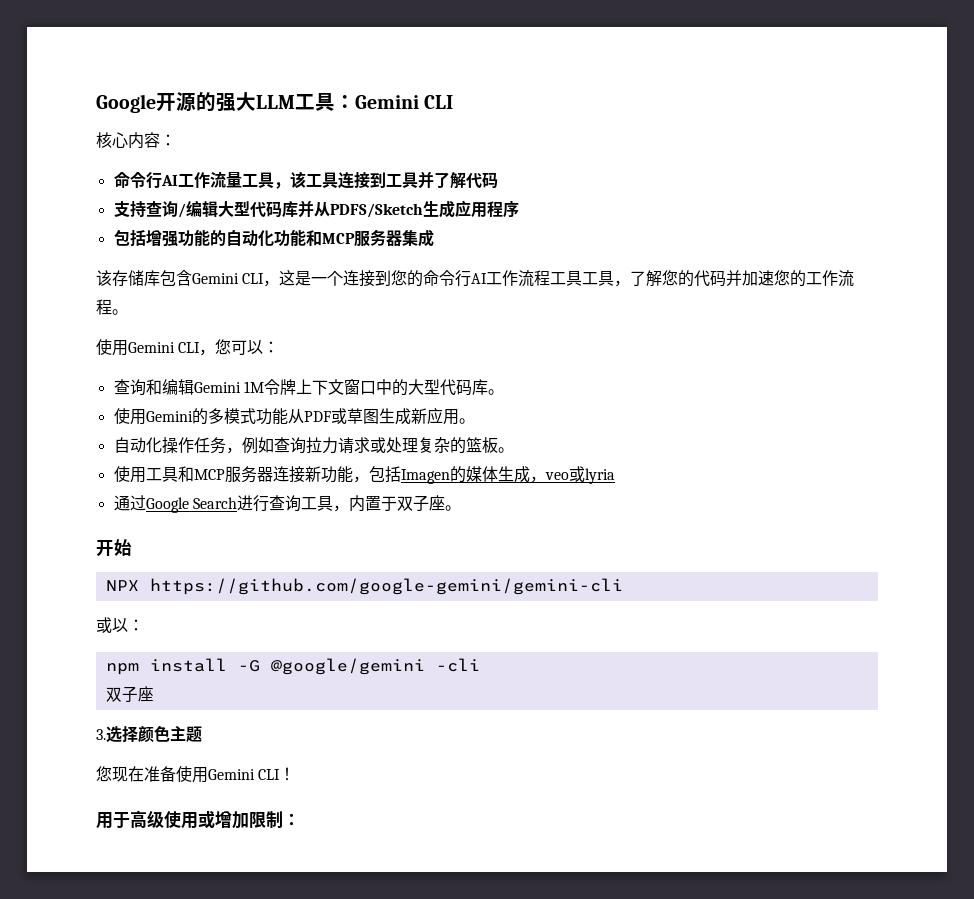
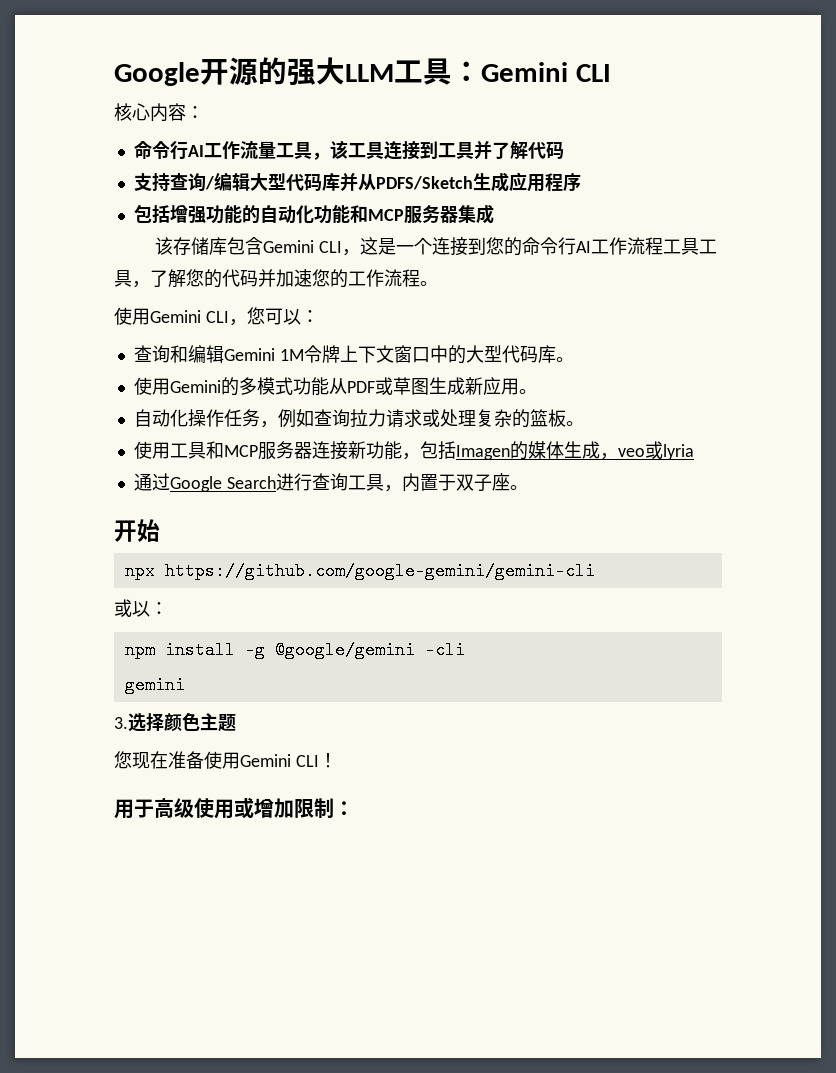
- NPX https://github.com/google-gemini/gemini-cli
+ npx https://github.com/google-gemini/gemini-cli
- npm install -G @google/gemini -cli
- 双子座
+ npm install -g @google/gemini -cli
+ gemini

